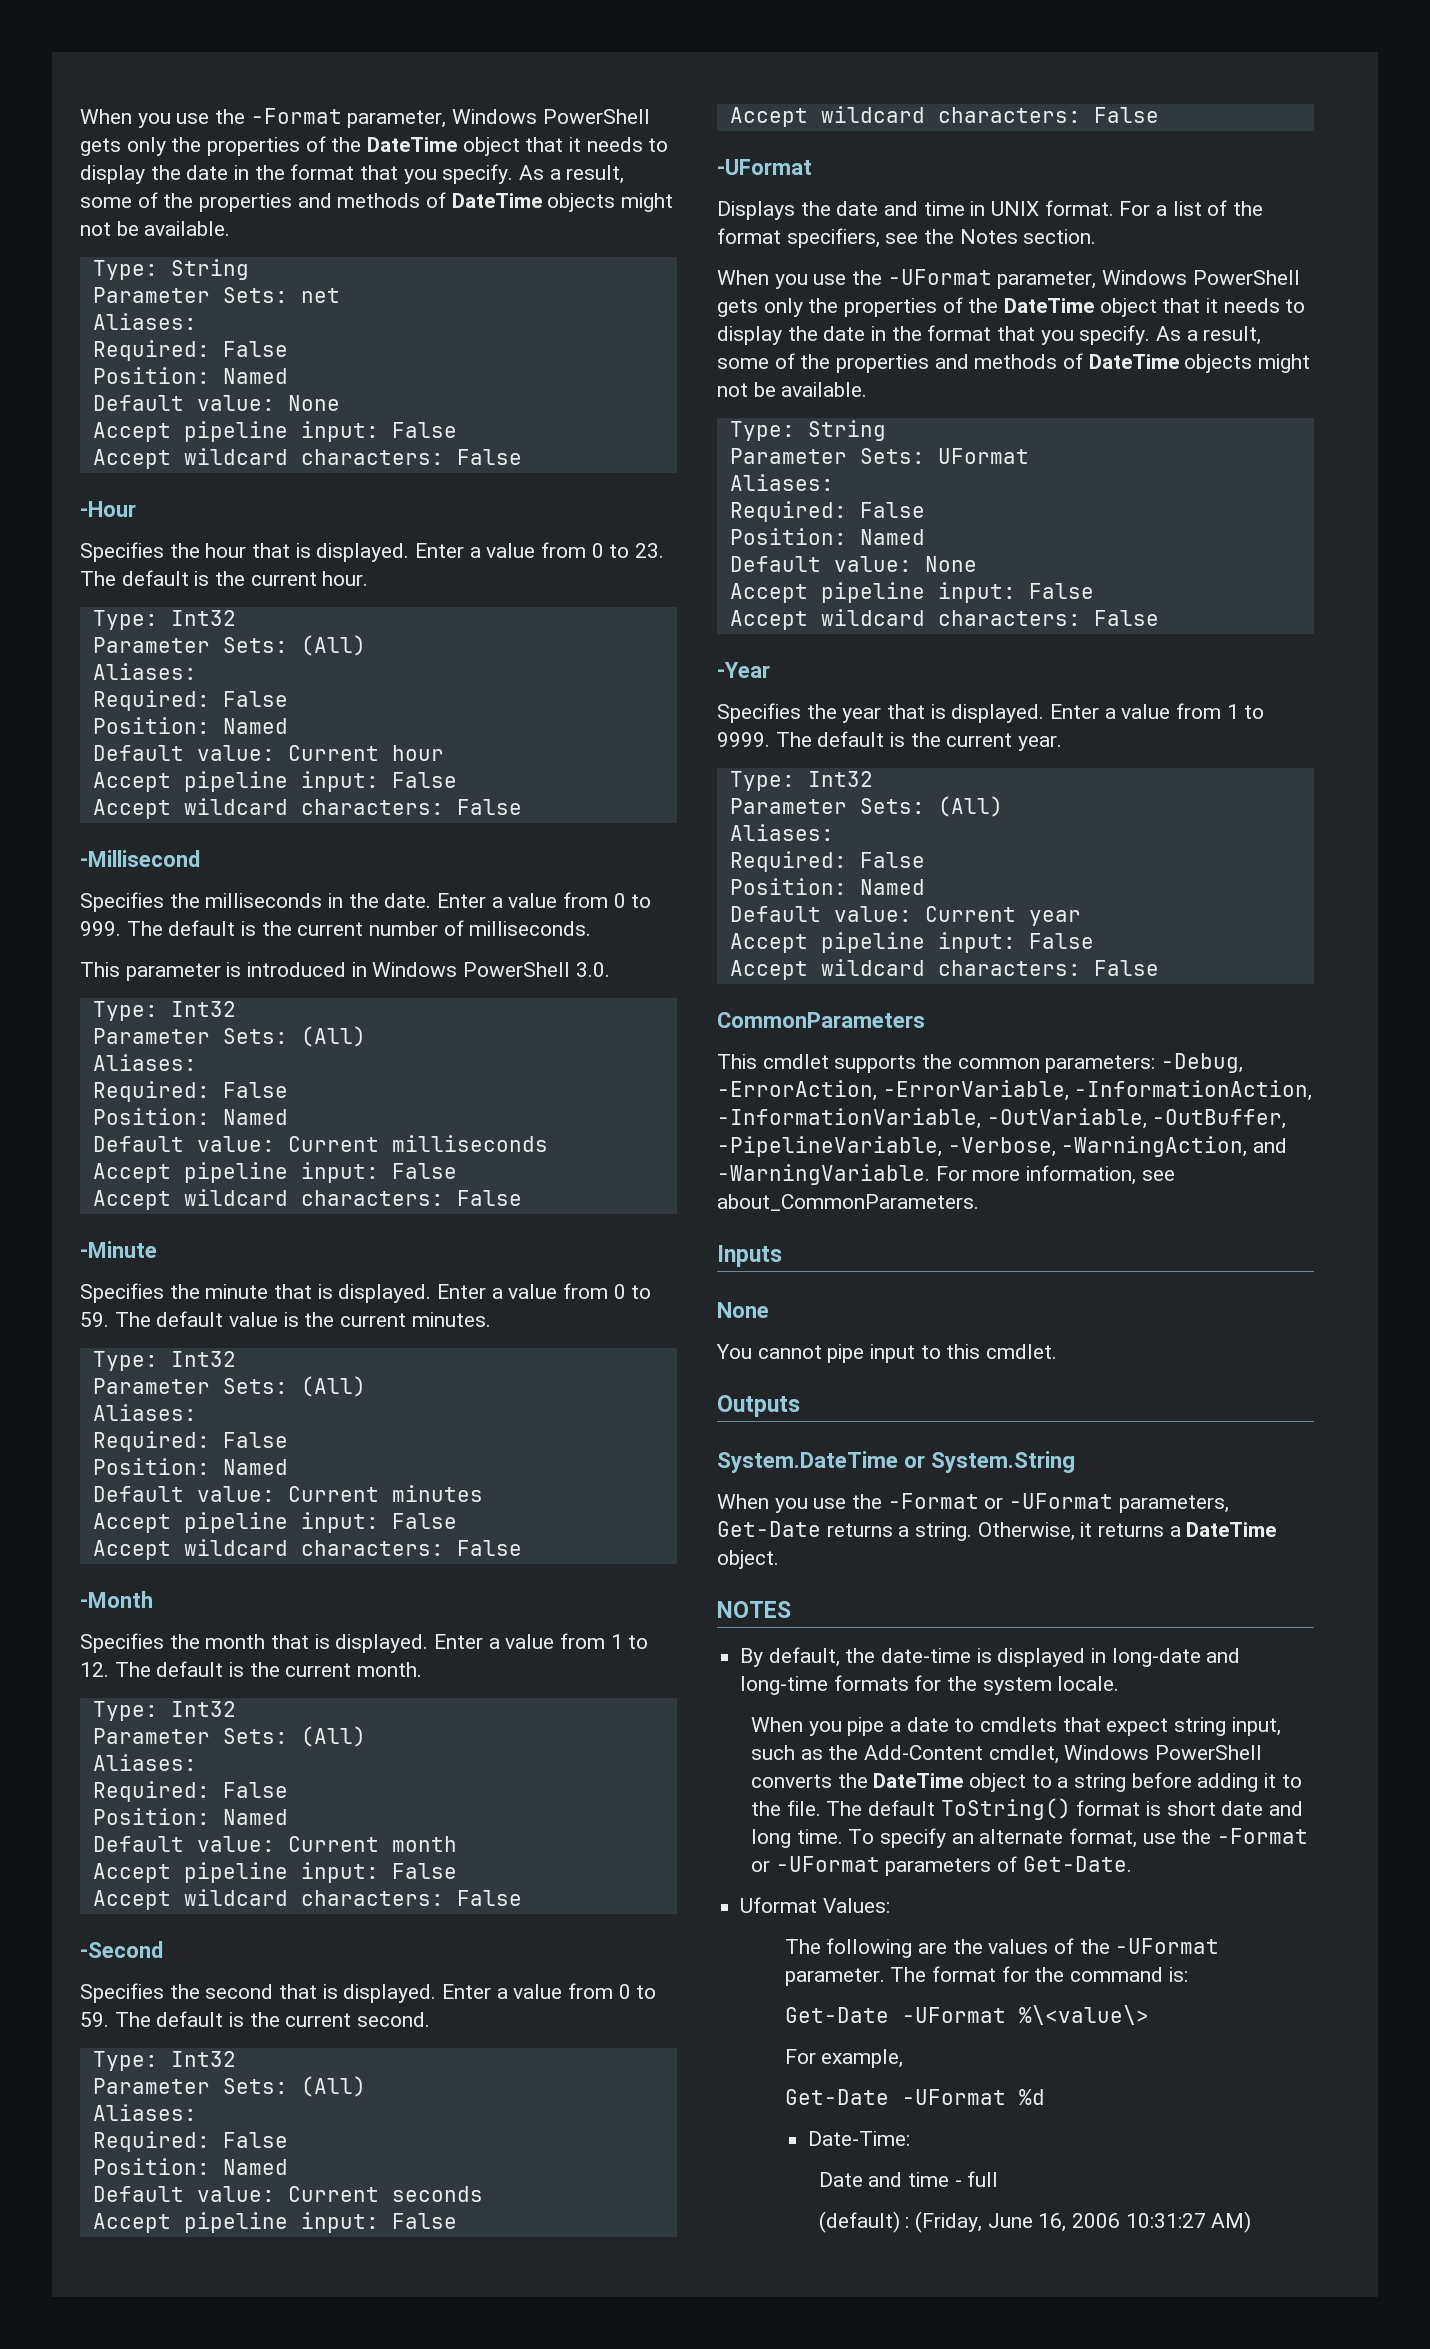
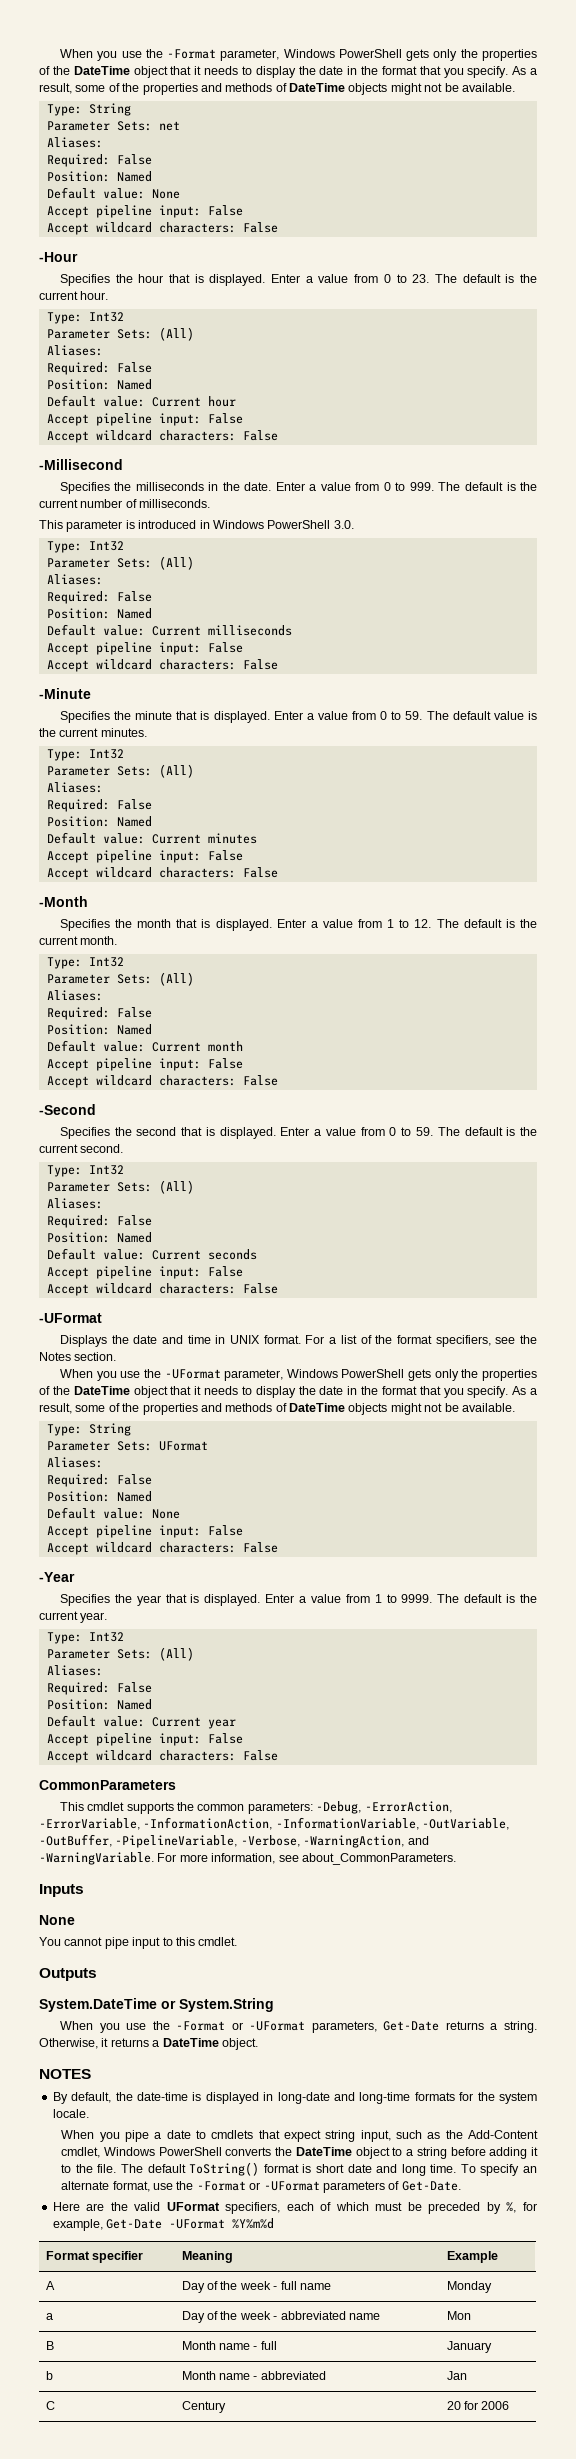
- Uformat Values:
- The following are the values of the -UFormat parameter. The format for the command is:
- Get-Date -UFormat %\<value\>
- For example,
- Get-Date -UFormat %d
- Date-Time:
- Date and time - full
- (default) : (Friday, June 16, 2006 10:31:27 AM)
+ Here are the valid UFormat specifiers, each of which must be preceded by %, for example, Get-Date -UFormat %Y%m%d
+ Format specifier | Meaning | Example
+ A | Day of the week - full name | Monday
+ a | Day of the week - abbreviated name | Mon
+ B | Month name - full | January
+ b | Month name - abbreviated | Jan
+ C | Century | 20 for 2006

